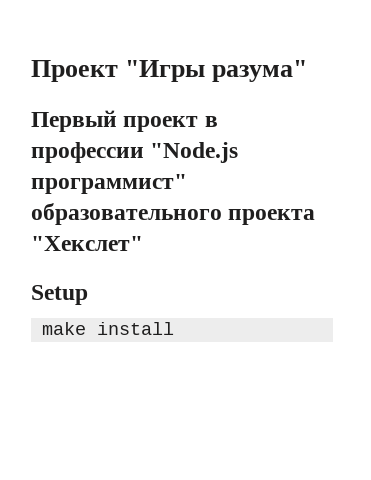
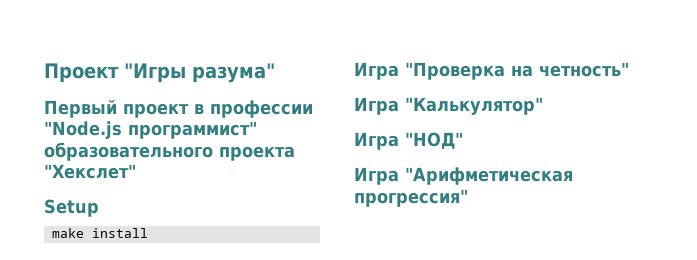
+ Игра "Проверка на четность"
+ Игра "Калькулятор"
+ Игра "НОД"
+ Игра "Арифметическая прогрессия"

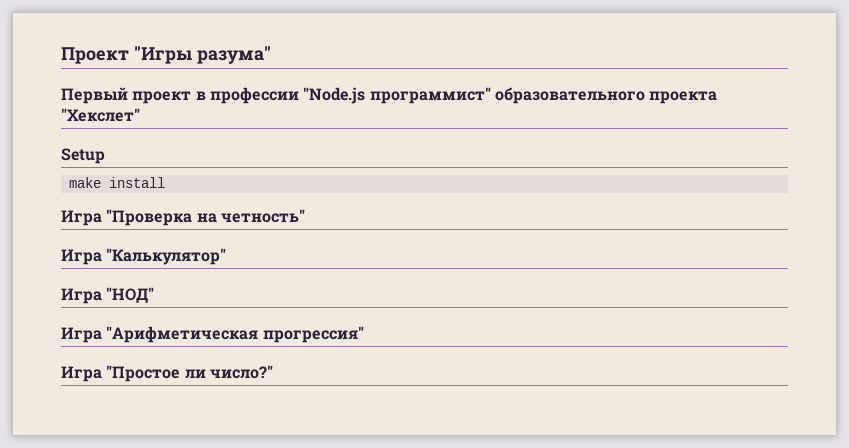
+ Игра "Простое ли число?"

